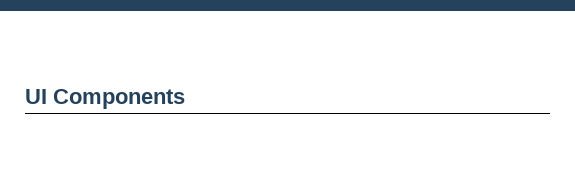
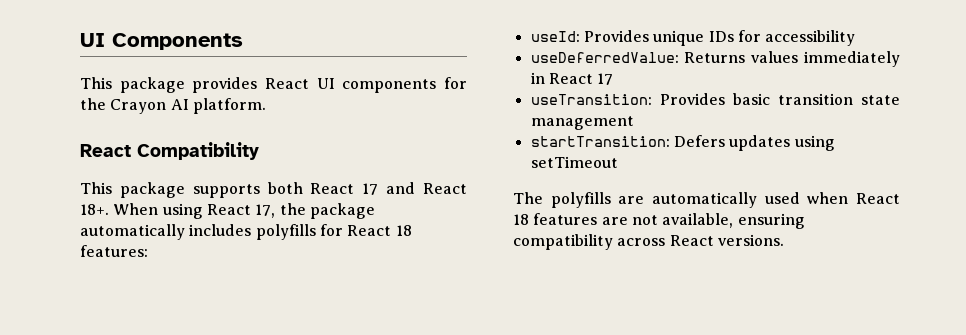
+ This package provides React UI components for the Crayon AI platform.
+ React Compatibility
+ This package supports both React 17 and React 18+. When using React 17, the package automatically includes polyfills for React 18 features:
+ useId: Provides unique IDs for accessibility
+ useDeferredValue: Returns values immediately in React 17
+ useTransition: Provides basic transition state management
+ startTransition: Defers updates using setTimeout
+ The polyfills are automatically used when React 18 features are not available, ensuring compatibility across React versions.

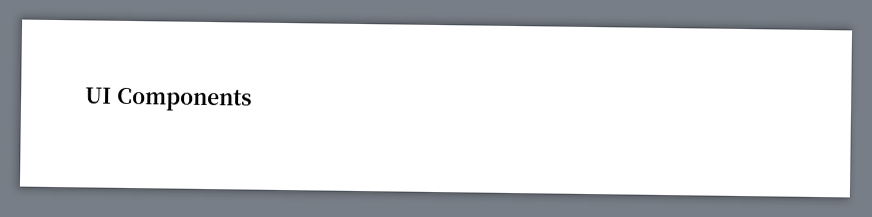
- This package provides React UI components for the Crayon AI platform.
- React Compatibility
- This package supports both React 17 and React 18+. When using React 17, the package automatically includes polyfills for React 18 features:
- useId: Provides unique IDs for accessibility
- useDeferredValue: Returns values immediately in React 17
- useTransition: Provides basic transition state management
- startTransition: Defers updates using setTimeout
- The polyfills are automatically used when React 18 features are not available, ensuring compatibility across React versions.

